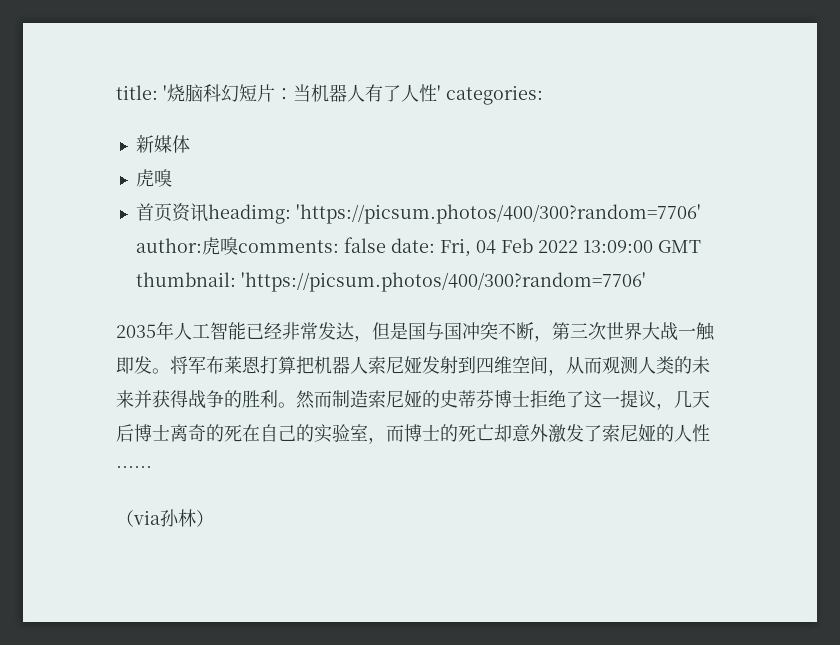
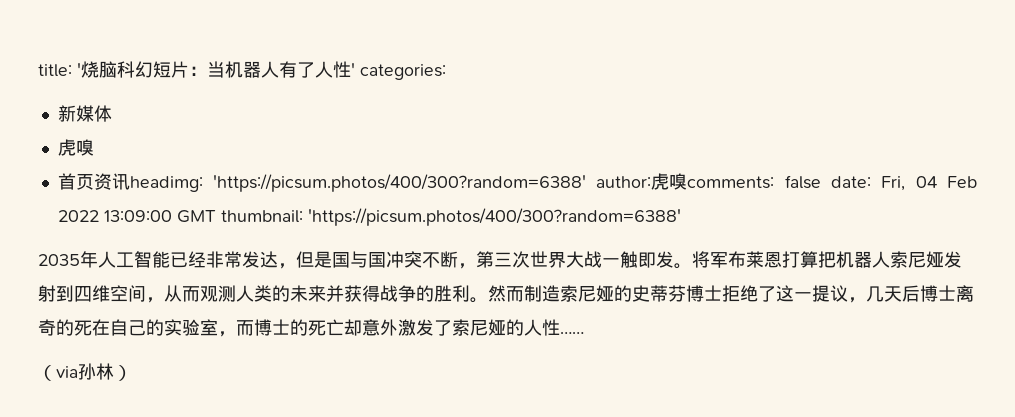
- 首页资讯headimg: 'https://picsum.photos/400/300?random=7706' author:虎嗅comments: false date: Fri, 04 Feb 2022 13:09:00 GMT thumbnail: 'https://picsum.photos/400/300?random=7706'
+ 首页资讯headimg: 'https://picsum.photos/400/300?random=6388' author:虎嗅comments: false date: Fri, 04 Feb 2022 13:09:00 GMT thumbnail: 'https://picsum.photos/400/300?random=6388'

